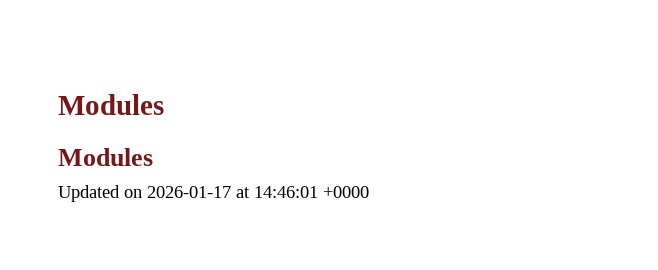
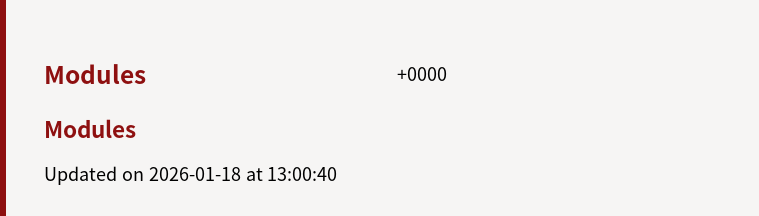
- Updated on 2026-01-17 at 14:46:01 +0000
+ Updated on 2026-01-18 at 13:00:40 +0000

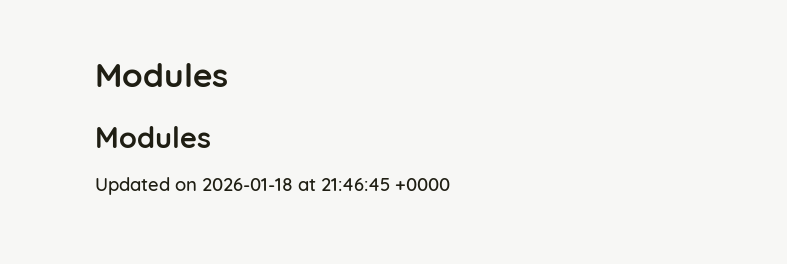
- Updated on 2026-01-18 at 13:00:40 +0000
+ Updated on 2026-01-18 at 21:46:45 +0000

